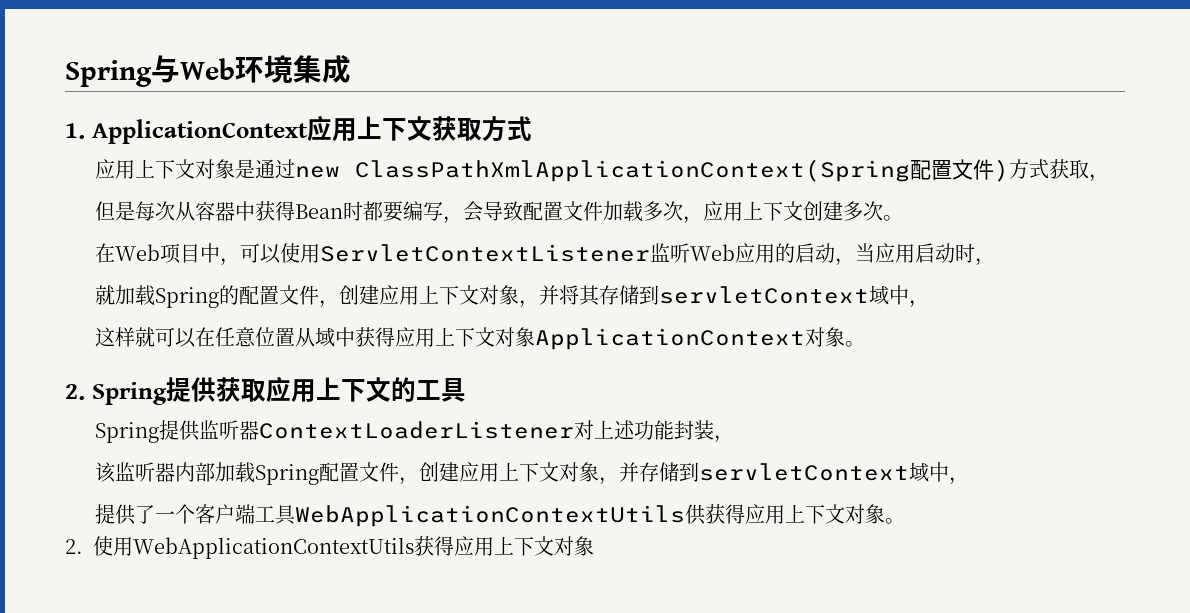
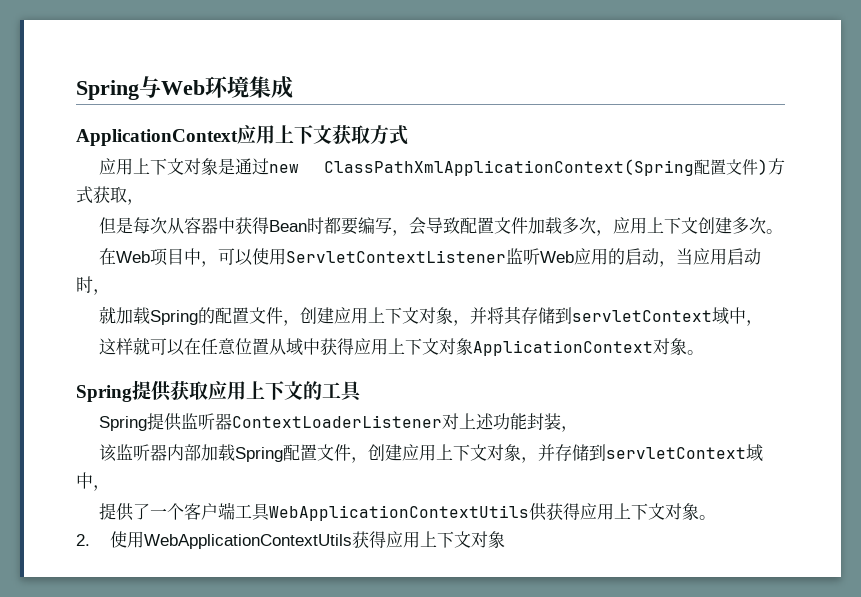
- 1. ApplicationContext应用上下文获取方式
+ ApplicationContext应用上下文获取方式
- 2. Spring提供获取应用上下文的工具
+ Spring提供获取应用上下文的工具

